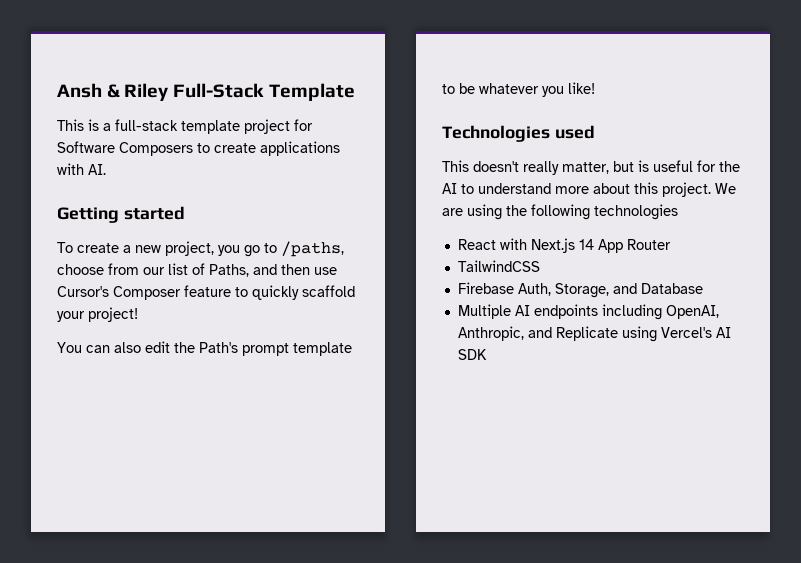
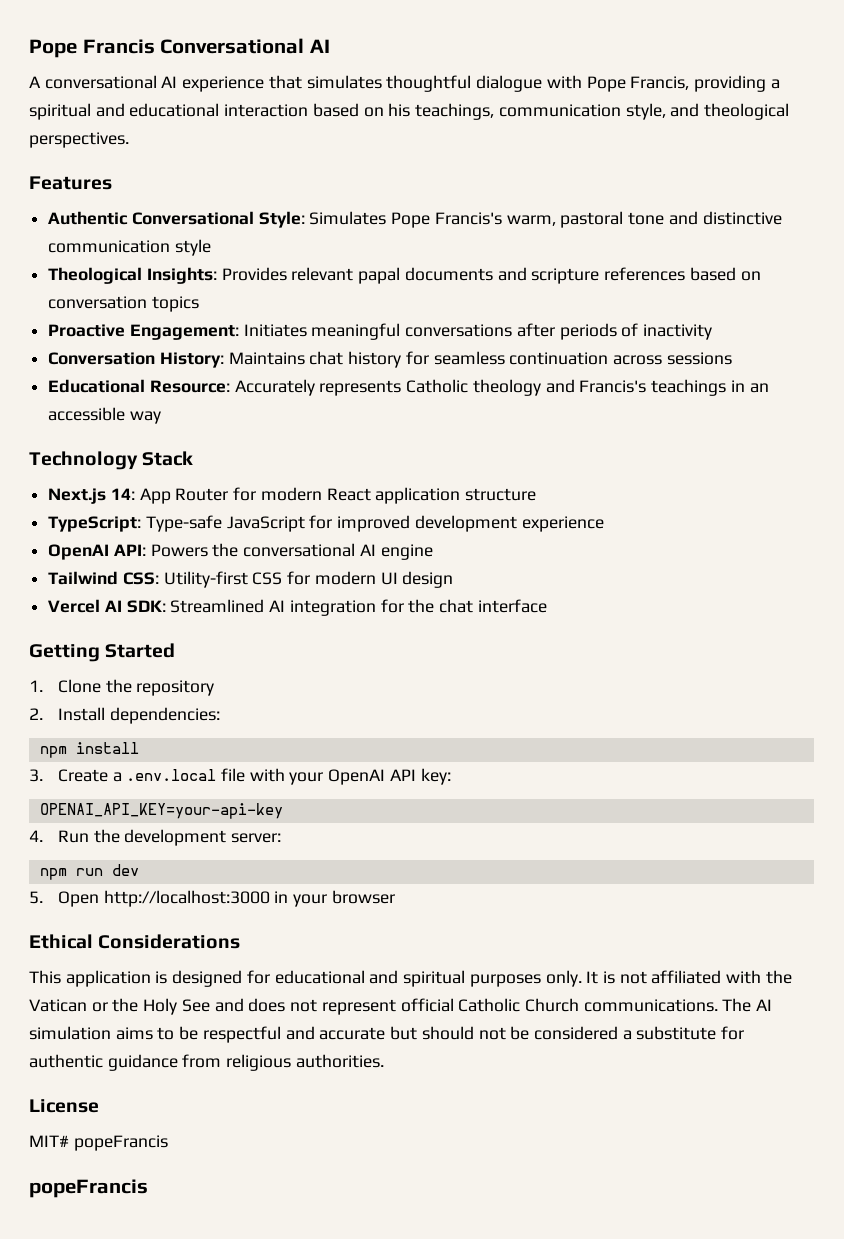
- Ansh & Riley Full-Stack Template
- This is a full-stack template project for Software Composers to create applications with AI.
- Getting started
- To create a new project, you go to /paths, choose from our list of Paths, and then use Cursor's Composer feature to quickly scaffold your project!
- You can also edit the Path's prompt template to be whatever you like!
- Technologies used
- This doesn't really matter, but is useful for the AI to understand more about this project. We are using the following technologies
- React with Next.js 14 App Router
- TailwindCSS
- Firebase Auth, Storage, and Database
- Multiple AI endpoints including OpenAI, Anthropic, and Replicate using Vercel's AI SDK
+ Pope Francis Conversational AI
+ A conversational AI experience that simulates thoughtful dialogue with Pope Francis, providing a spiritual and educational interaction based on his teachings, communication style, and theological perspectives.
+ Features
+ Authentic Conversational Style: Simulates Pope Francis's warm, pastoral tone and distinctive communication style
+ Theological Insights: Provides relevant papal documents and scripture references based on conversation topics
+ Proactive Engagement: Initiates meaningful conversations after periods of inactivity
+ Conversation History: Maintains chat history for seamless continuation across sessions
+ Educational Resource: Accurately represents Catholic theology and Francis's teachings in an accessible way
+ Technology Stack
+ Next.js 14: App Router for modern React application structure
+ TypeScript: Type-safe JavaScript for improved development experience
+ OpenAI API: Powers the conversational AI engine
+ Tailwind CSS: Utility-first CSS for modern UI design
+ Vercel AI SDK: Streamlined AI integration for the chat interface
+ Getting Started
+ 1. Clone the repository
+ 2. Install dependencies:
+ npm install
+ 3. Create a .env.local file with your OpenAI API key:
+ OPENAI_API_KEY=your-api-key
+ 4. Run the development server:
+ npm run dev
+ 5. Open http://localhost:3000 in your browser
+ Ethical Considerations
+ This application is designed for educational and spiritual purposes only. It is not affiliated with the Vatican or the Holy See and does not represent official Catholic Church communications. The AI simulation aims to be respectful and accurate but should not be considered a substitute for authentic guidance from religious authorities.
+ License
+ MIT# popeFrancis
+ popeFrancis

